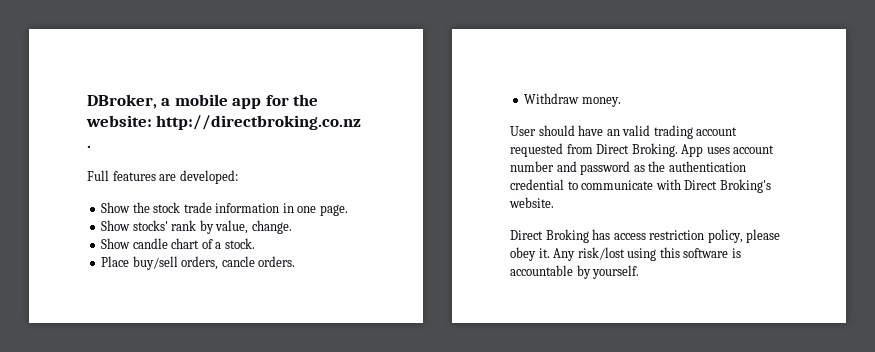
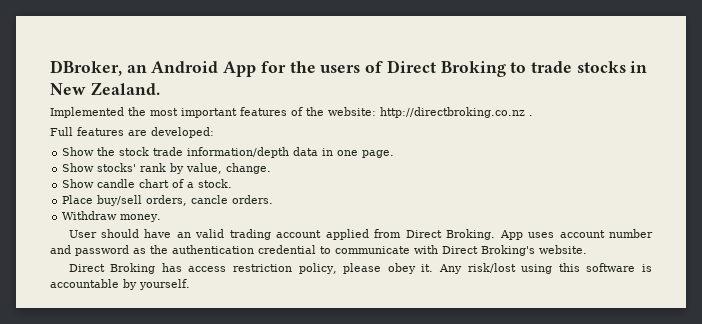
- DBroker, a mobile app for the website: http://directbroking.co.nz .
+ DBroker, an Android App for the users of Direct Broking to trade stocks in New Zealand.
+ Implemented the most important features of the website: http://directbroking.co.nz .
- Show the stock trade information in one page.
+ Show the stock trade information/depth data in one page.
- User should have an valid trading account requested from Direct Broking.
+ User should have an valid trading account applied from Direct Broking.

